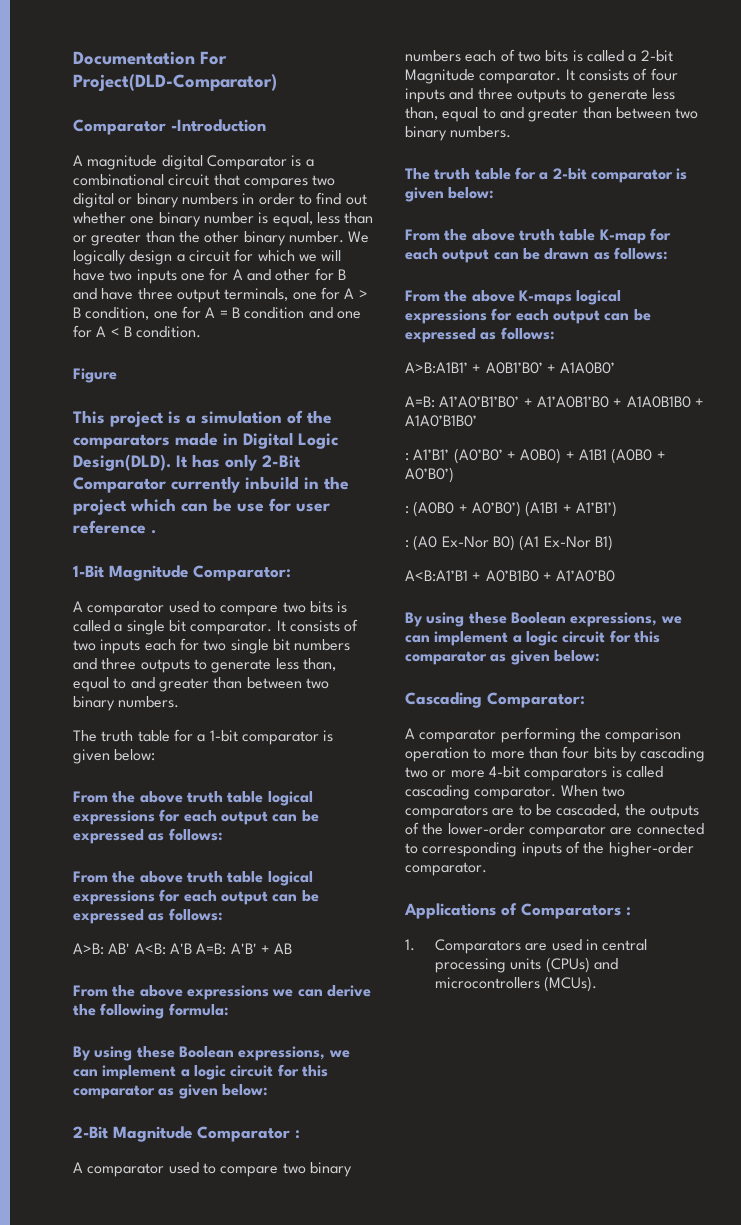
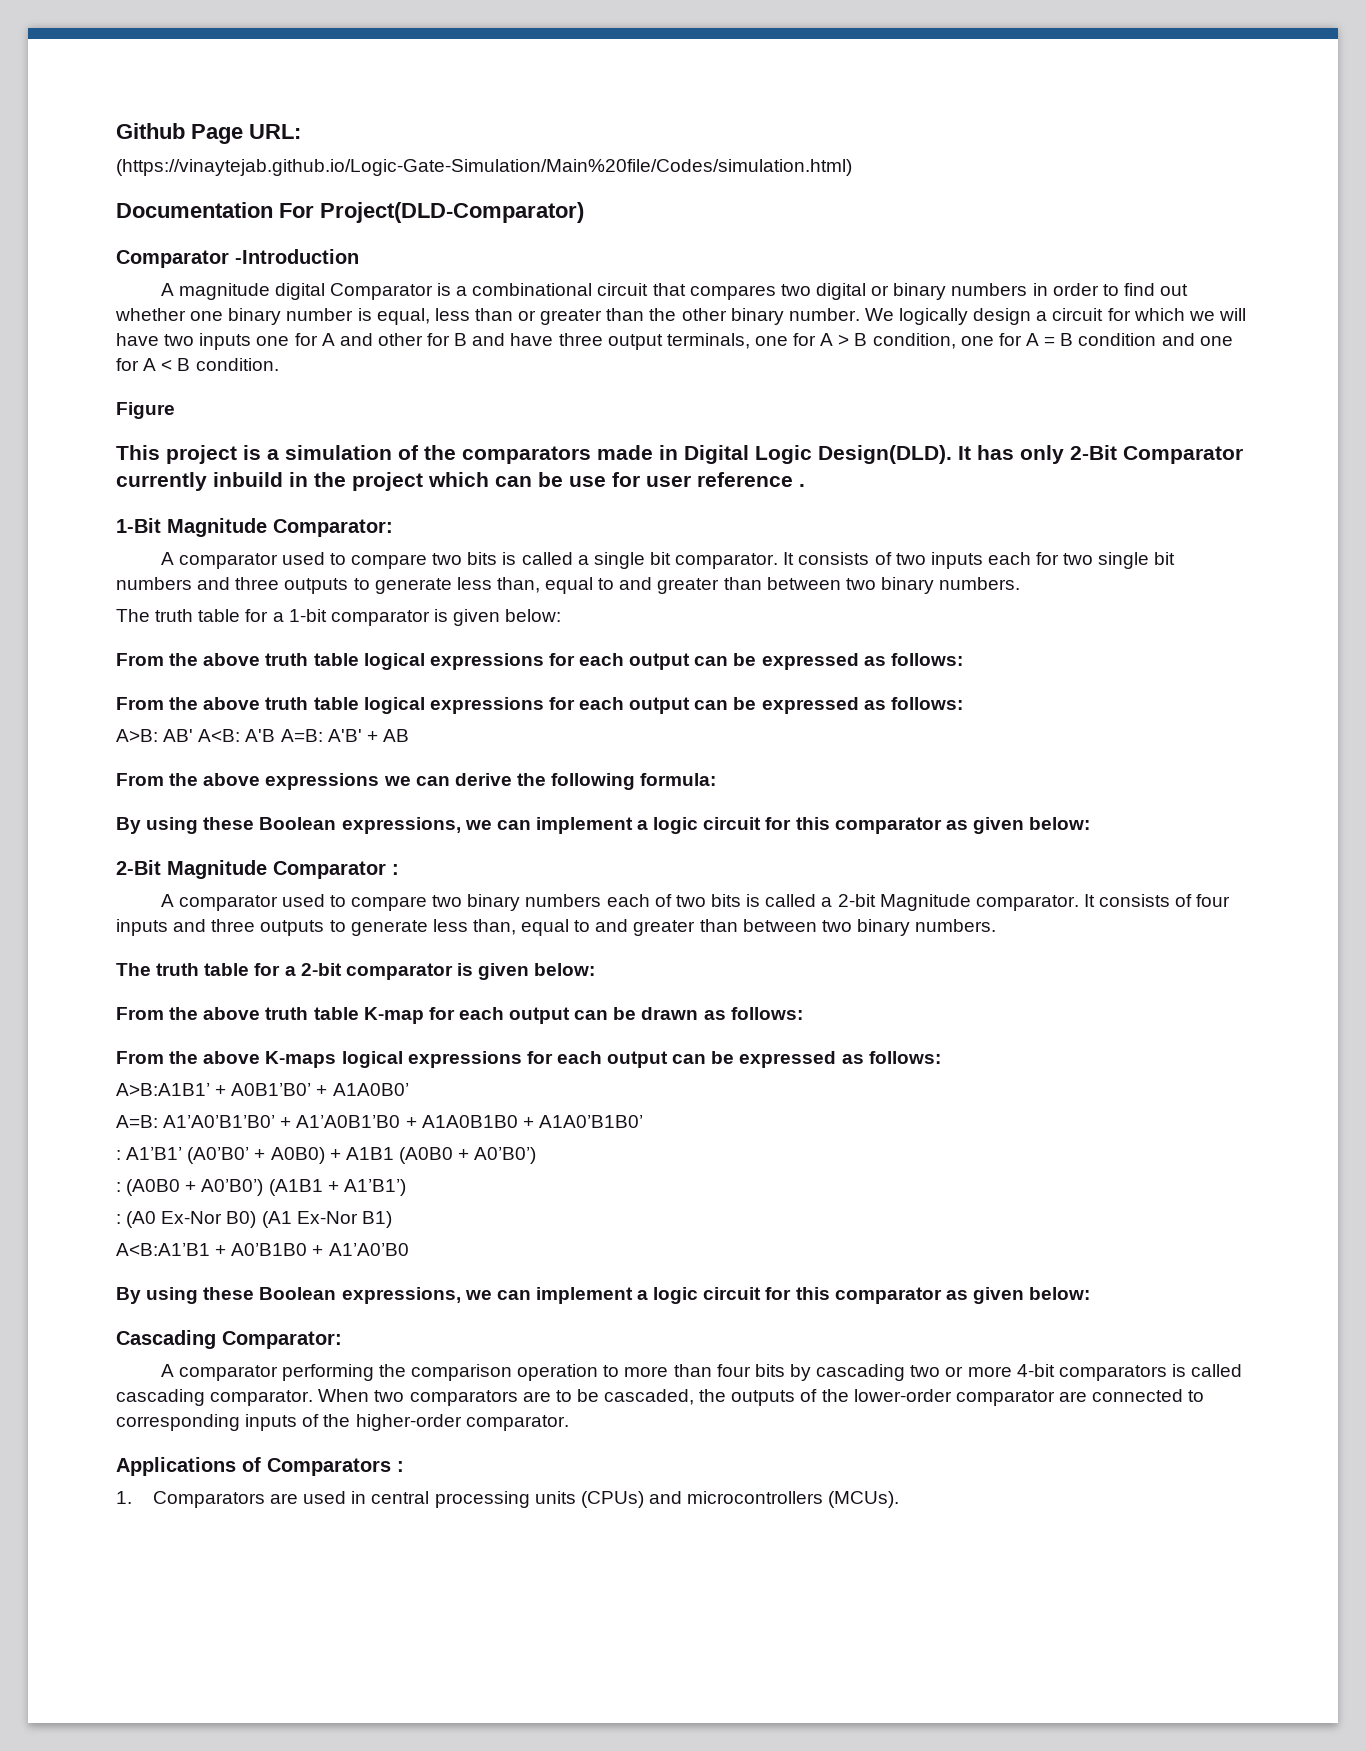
+ Github Page URL:
+ (https://vinaytejab.github.io/Logic-Gate-Simulation/Main%20file/Codes/simulation.html)

